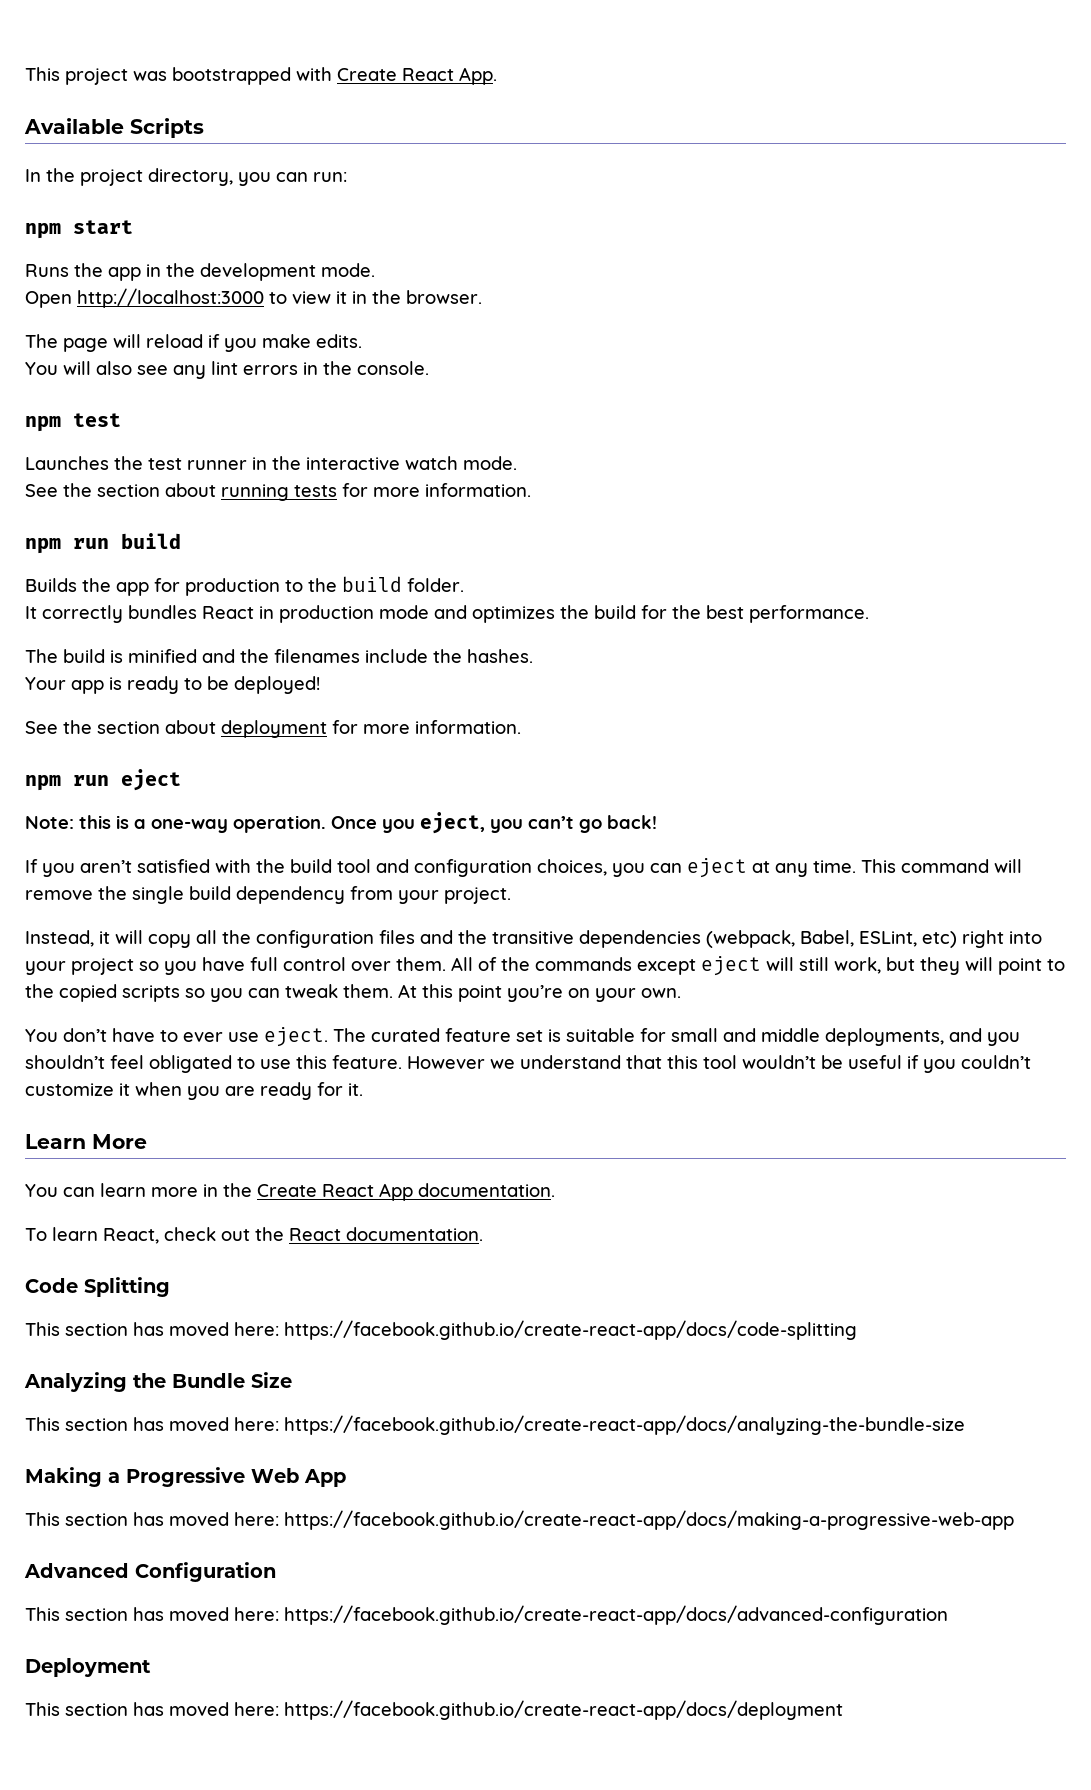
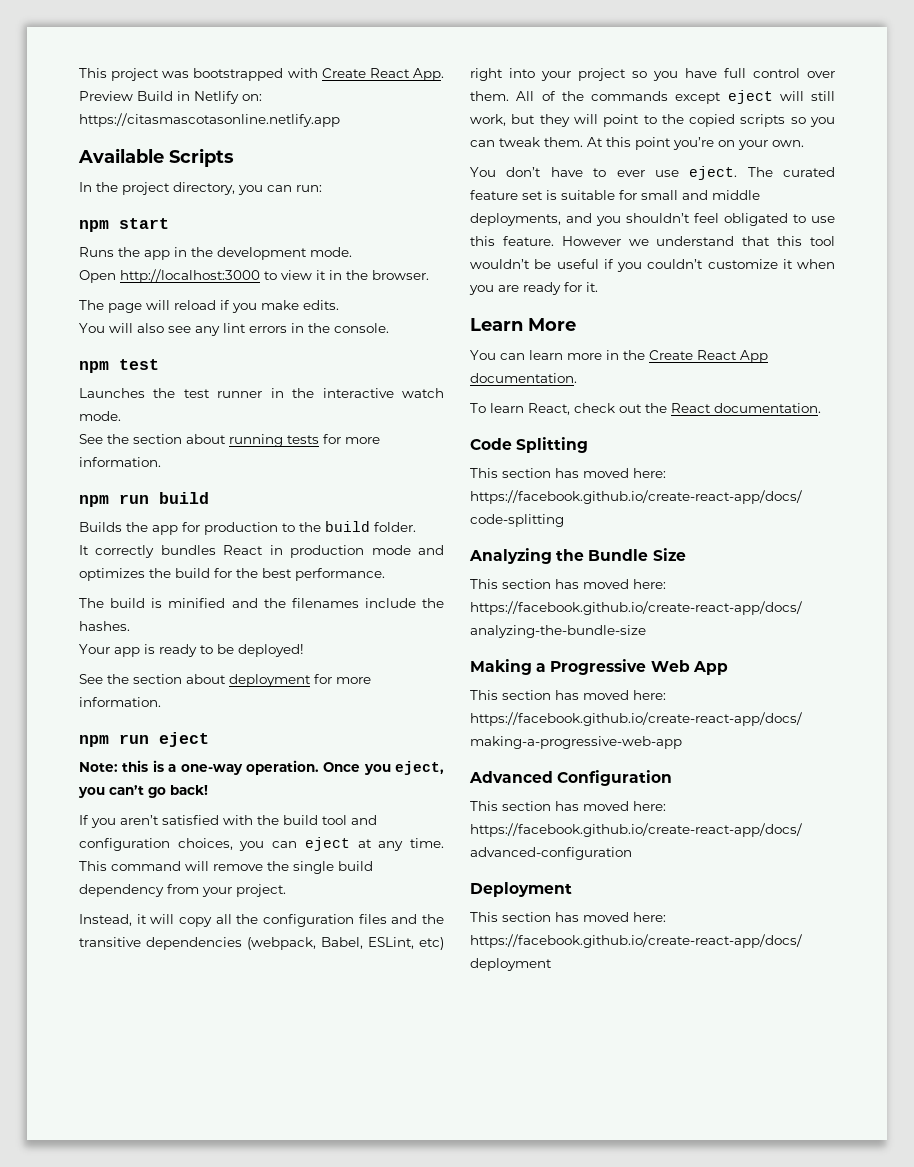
- This project was bootstrapped with Create React App.
+ This project was bootstrapped with Create React App. Preview Build in Netlify on: https://citasmascotasonline.netlify.app

